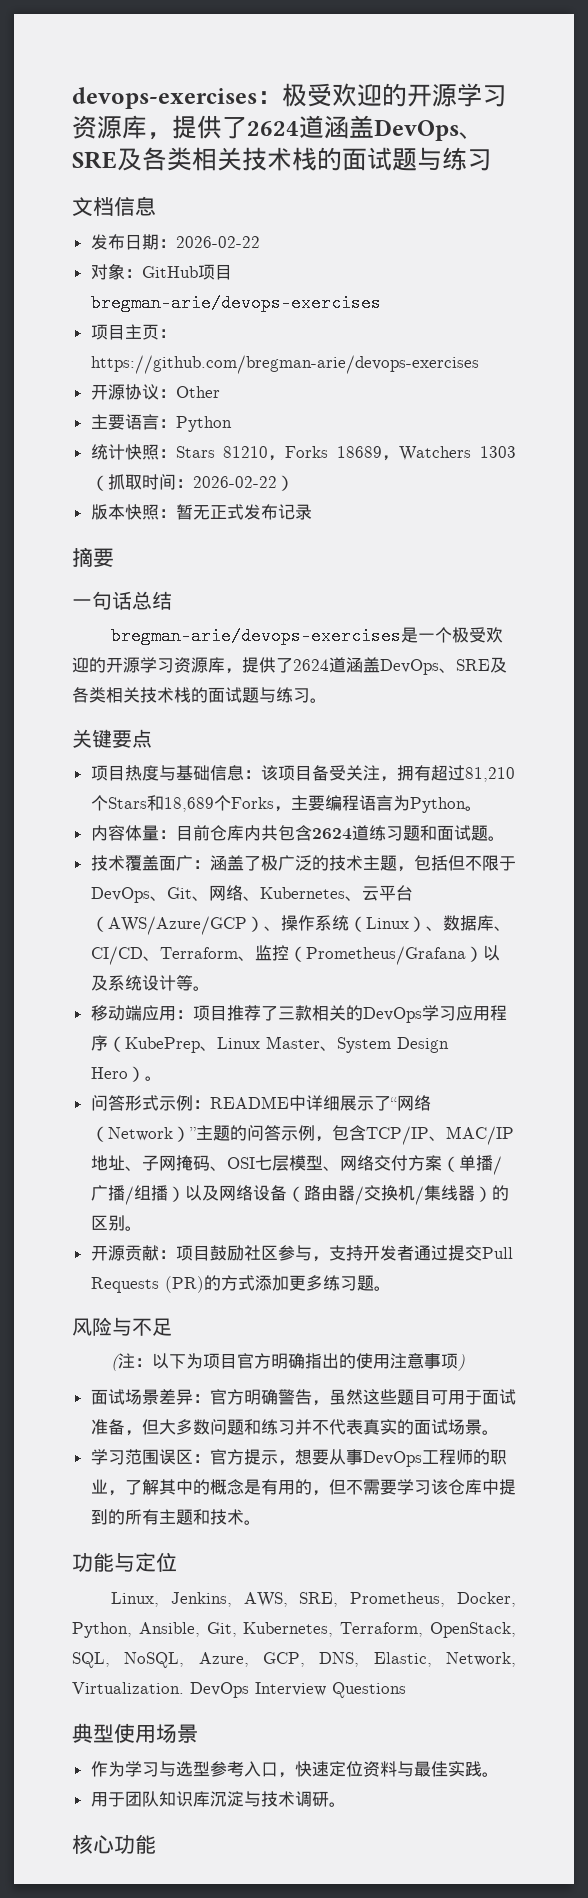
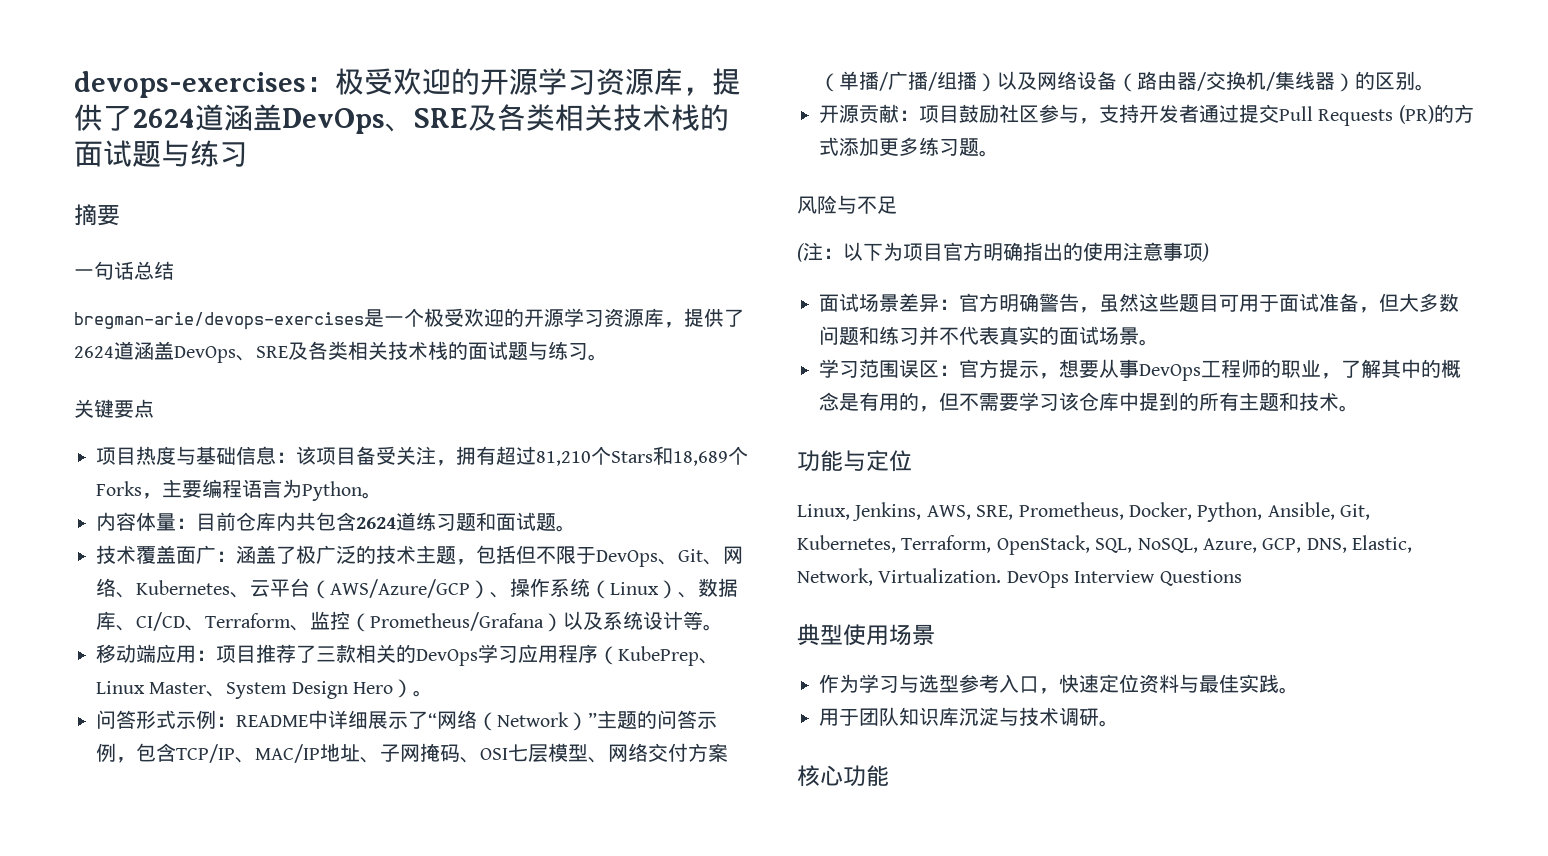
- 文档信息
- 发布日期：2026-02-22
- 对象：GitHub项目bregman-arie/devops-exercises
- 项目主页：https://github.com/bregman-arie/devops-exercises
- 开源协议：Other
- 主要语言：Python
- 统计快照：Stars 81210，Forks 18689，Watchers 1303（抓取时间：2026-02-22）
- 版本快照：暂无正式发布记录

